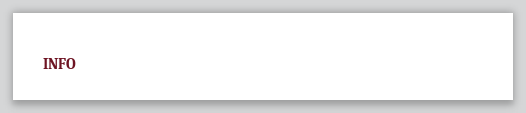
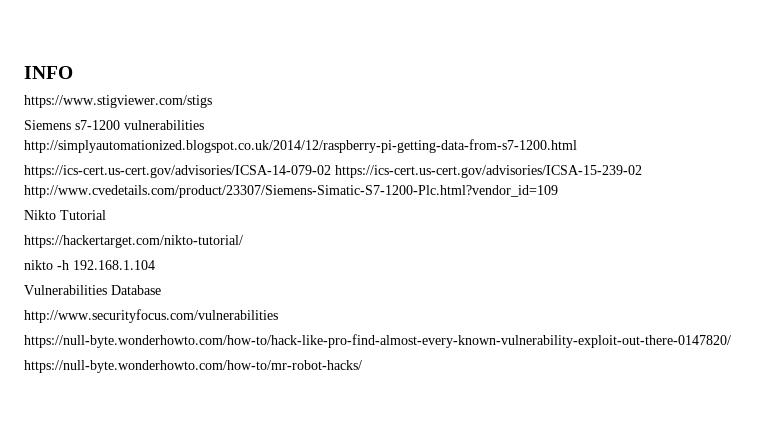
+ https://www.stigviewer.com/stigs
+ Siemens s7-1200 vulnerabilities http://simplyautomationized.blogspot.co.uk/2014/12/raspberry-pi-getting-data-from-s7-1200.html
+ https://ics-cert.us-cert.gov/advisories/ICSA-14-079-02 https://ics-cert.us-cert.gov/advisories/ICSA-15-239-02 http://www.cvedetails.com/product/23307/Siemens-Simatic-S7-1200-Plc.html?vendor_id=109
+ Nikto Tutorial
+ https://hackertarget.com/nikto-tutorial/
+ nikto -h 192.168.1.104
+ Vulnerabilities Database
+ http://www.securityfocus.com/vulnerabilities
+ https://null-byte.wonderhowto.com/how-to/hack-like-pro-find-almost-every-known-vulnerability-exploit-out-there-0147820/
+ https://null-byte.wonderhowto.com/how-to/mr-robot-hacks/

